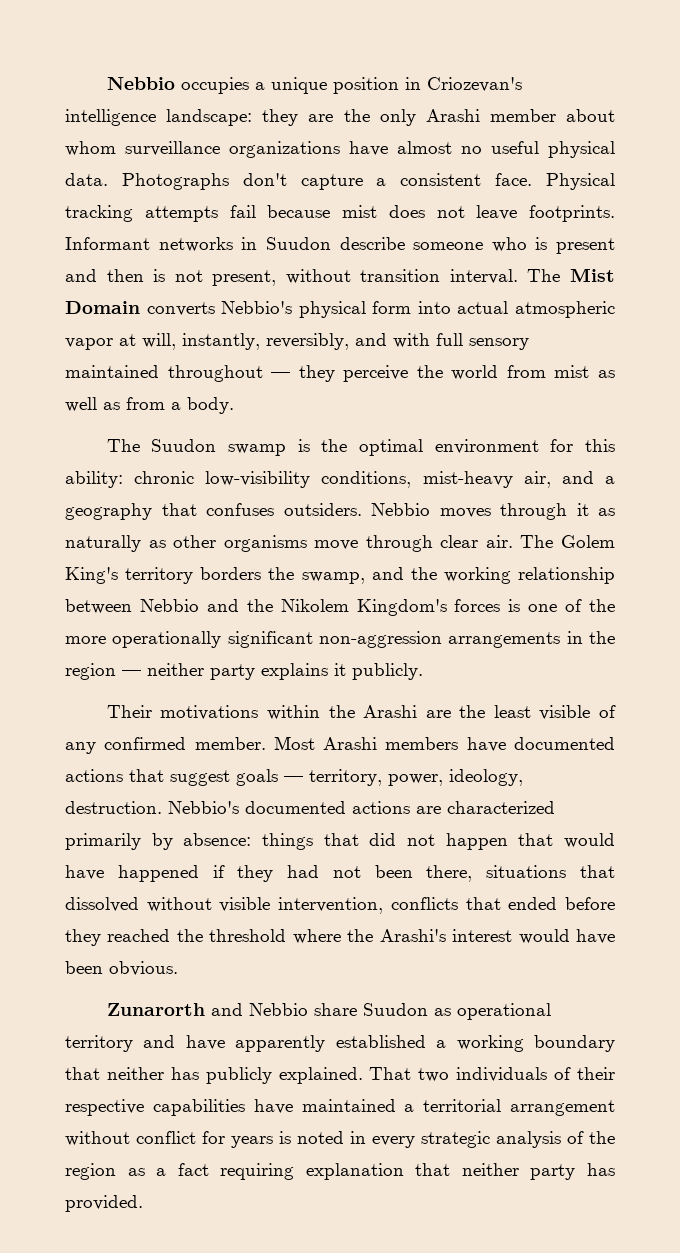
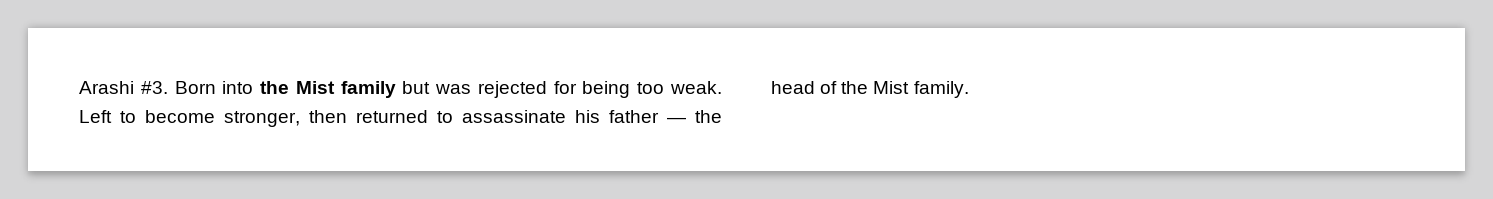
- Nebbio occupies a unique position in Criozevan's intelligence landscape: they are the only Arashi member about whom surveillance organizations have almost no useful physical data. Photographs don't capture a consistent face. Physical tracking attempts fail because mist does not leave footprints. Informant networks in Suudon describe someone who is present and then is not present, without transition interval. The Mist Domain converts Nebbio's physical form into actual atmospheric vapor at will, instantly, reversibly, and with full sensory maintained throughout — they perceive the world from mist as well as from a body.
- The Suudon swamp is the optimal environment for this ability: chronic low-visibility conditions, mist-heavy air, and a geography that confuses outsiders. Nebbio moves through it as naturally as other organisms move through clear air. The Golem King's territory borders the swamp, and the working relationship between Nebbio and the Nikolem Kingdom's forces is one of the more operationally significant non-aggression arrangements in the region — neither party explains it publicly.
- Their motivations within the Arashi are the least visible of any confirmed member. Most Arashi members have documented actions that suggest goals — territory, power, ideology, destruction. Nebbio's documented actions are characterized primarily by absence: things that did not happen that would have happened if they had not been there, situations that dissolved without visible intervention, conflicts that ended before they reached the threshold where the Arashi's interest would have been obvious.
- Zunarorth and Nebbio share Suudon as operational territory and have apparently established a working boundary that neither has publicly explained. That two individuals of their respective capabilities have maintained a territorial arrangement without conflict for years is noted in every strategic analysis of the region as a fact requiring explanation that neither party has provided.
+ Arashi #3. Born into the Mist family but was rejected for being too weak. Left to become stronger, then returned to assassinate his father — the head of the Mist family.

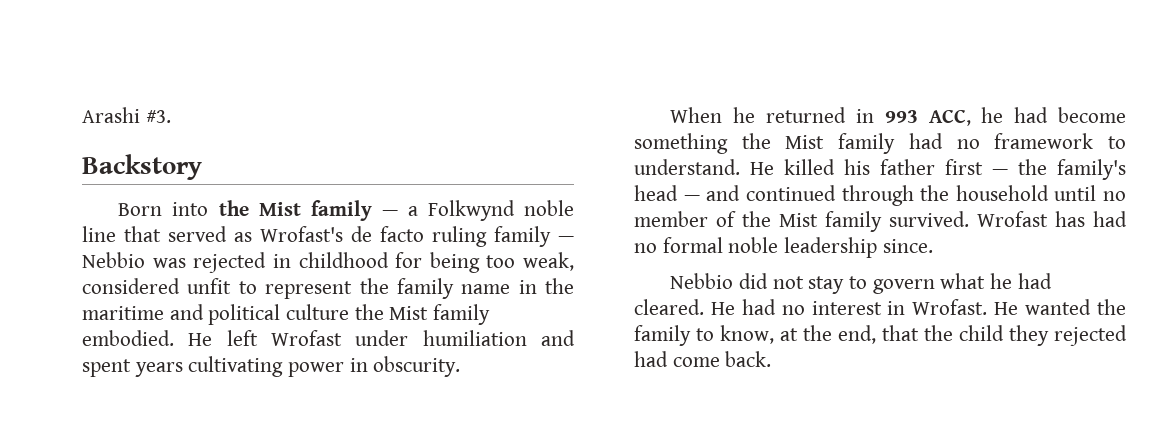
- Arashi #3. Born into the Mist family but was rejected for being too weak. Left to become stronger, then returned to assassinate his father — the head of the Mist family.
+ Arashi #3.
+ Backstory
+ Born into the Mist family — a Folkwynd noble line that served as Wrofast's de facto ruling family — Nebbio was rejected in childhood for being too weak, considered unfit to represent the family name in the maritime and political culture the Mist family embodied. He left Wrofast under humiliation and spent years cultivating power in obscurity.
+ When he returned in 993 ACC, he had become something the Mist family had no framework to understand. He killed his father first — the family's head — and continued through the household until no member of the Mist family survived. Wrofast has had no formal noble leadership since.
+ Nebbio did not stay to govern what he had cleared. He had no interest in Wrofast. He wanted the family to know, at the end, that the child they rejected had come back.

